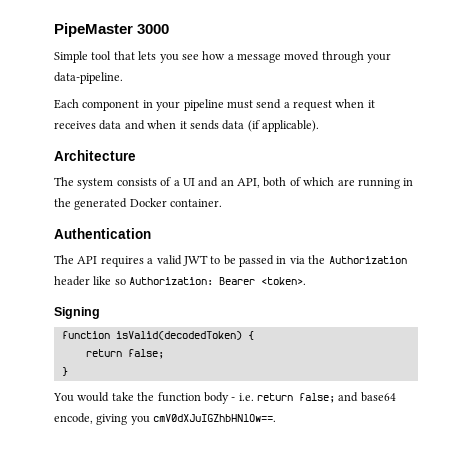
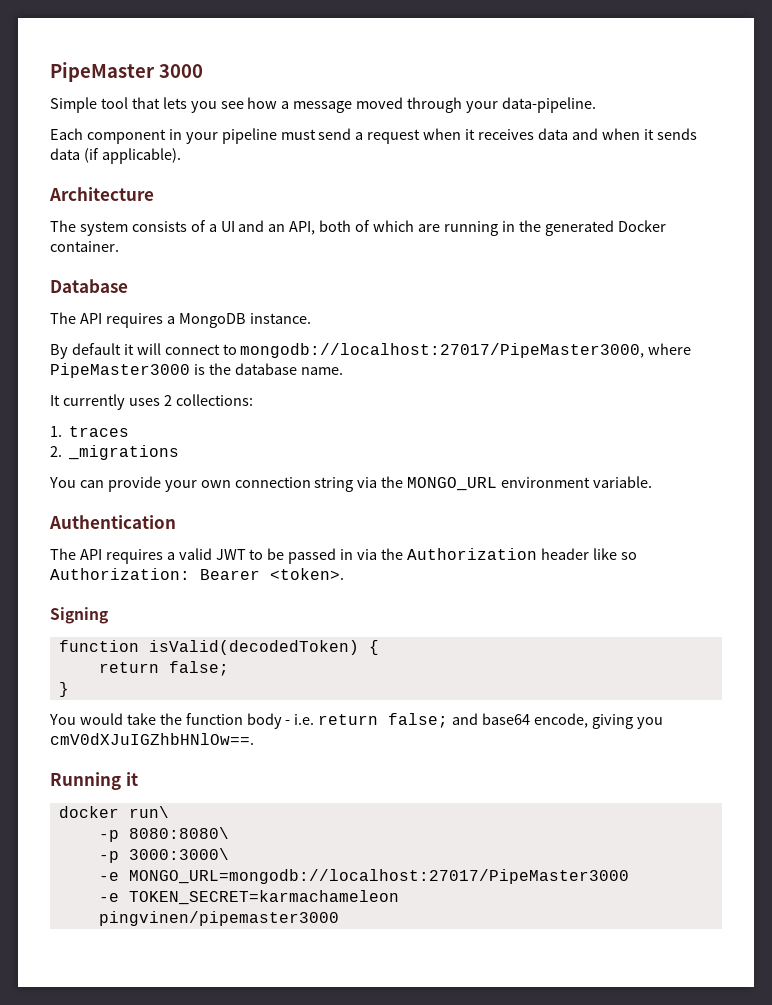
+ Database
+ The API requires a MongoDB instance.
+ By default it will connect to mongodb://localhost:27017/PipeMaster3000, where PipeMaster3000 is the database name.
+ It currently uses 2 collections:
+ 1. traces
+ 2. _migrations
+ You can provide your own connection string via the MONGO_URL environment variable.
+ Running it
+ docker run\
+ -p 8080:8080\
+ -p 3000:3000\
+ -e MONGO_URL=mongodb://localhost:27017/PipeMaster3000
+ -e TOKEN_SECRET=karmachameleon
+ pingvinen/pipemaster3000

